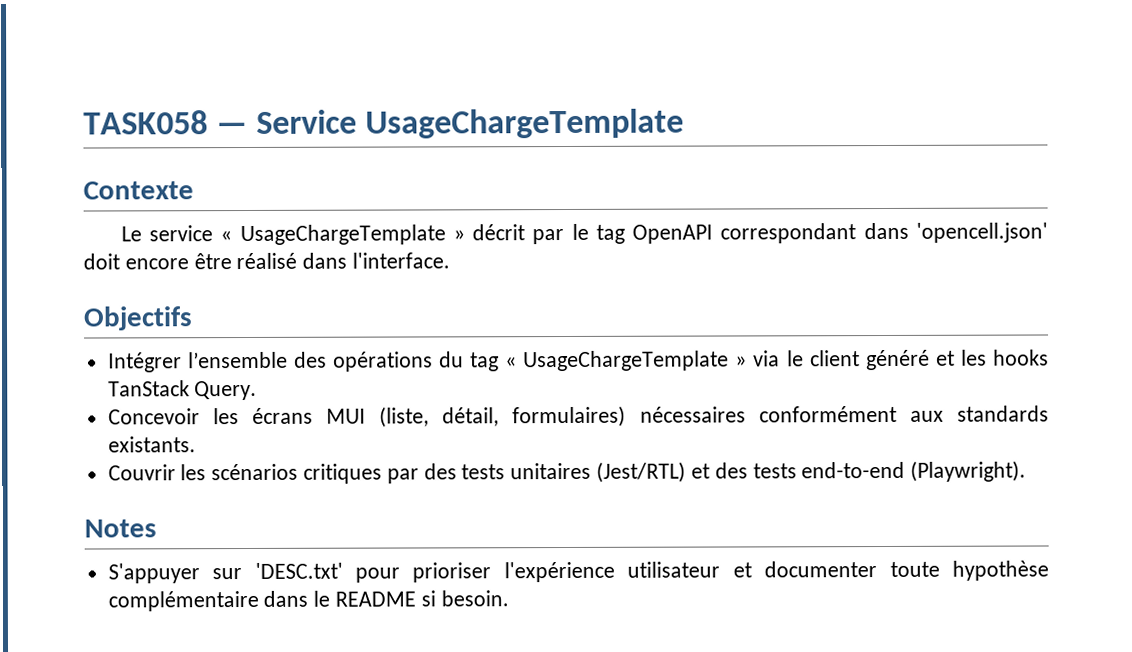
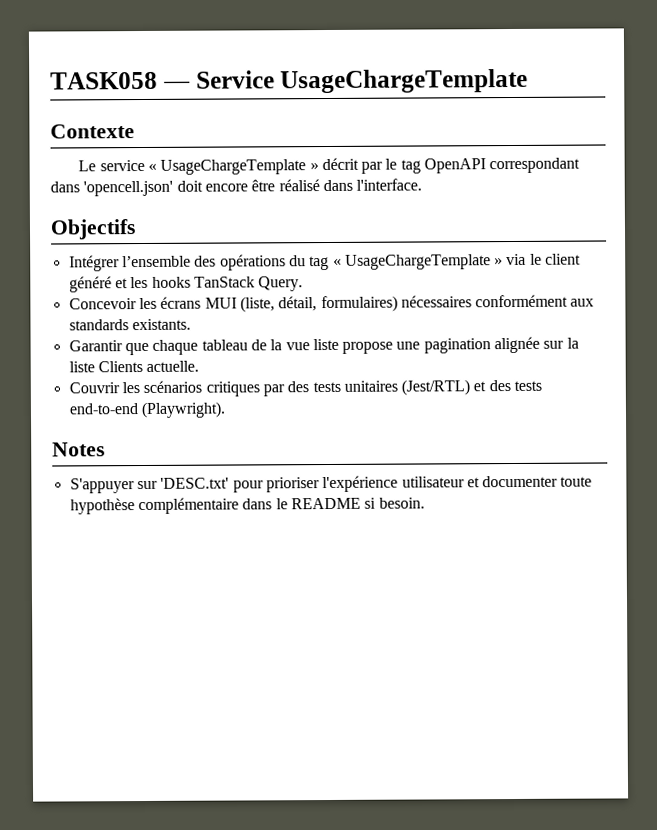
+ Garantir que chaque tableau de la vue liste propose une pagination alignée sur la liste Clients actuelle.

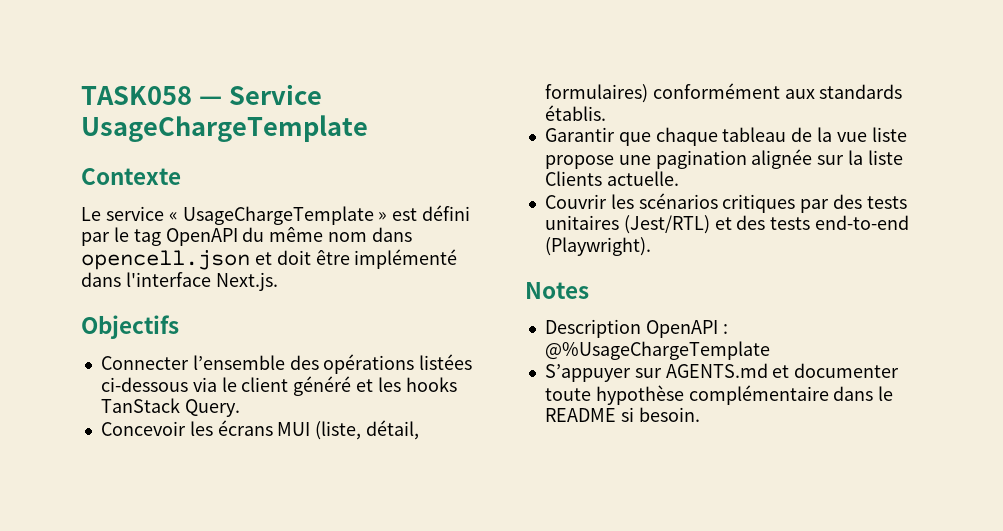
- Le service « UsageChargeTemplate » décrit par le tag OpenAPI correspondant dans 'opencell.json' doit encore être réalisé dans l'interface.
+ Le service « UsageChargeTemplate » est défini par le tag OpenAPI du même nom dans opencell.json et doit être implémenté dans l'interface Next.js.
- Intégrer l’ensemble des opérations du tag « UsageChargeTemplate » via le client généré et les hooks TanStack Query.
+ Connecter l’ensemble des opérations listées ci-dessous via le client généré et les hooks TanStack Query.
- Concevoir les écrans MUI (liste, détail, formulaires) nécessaires conformément aux standards existants.
+ Concevoir les écrans MUI (liste, détail, formulaires) conformément aux standards établis.
- S'appuyer sur 'DESC.txt' pour prioriser l'expérience utilisateur et documenter toute hypothèse complémentaire dans le README si besoin.
+ Description OpenAPI : @%UsageChargeTemplate
+ S’appuyer sur AGENTS.md et documenter toute hypothèse complémentaire dans le README si besoin.

